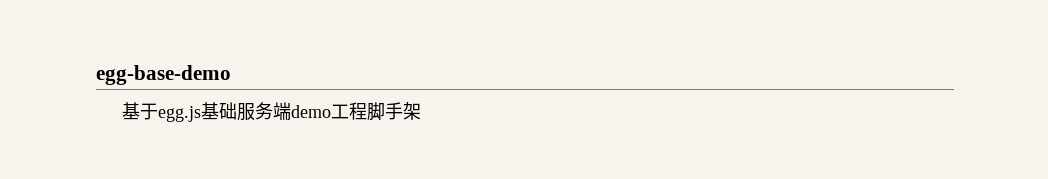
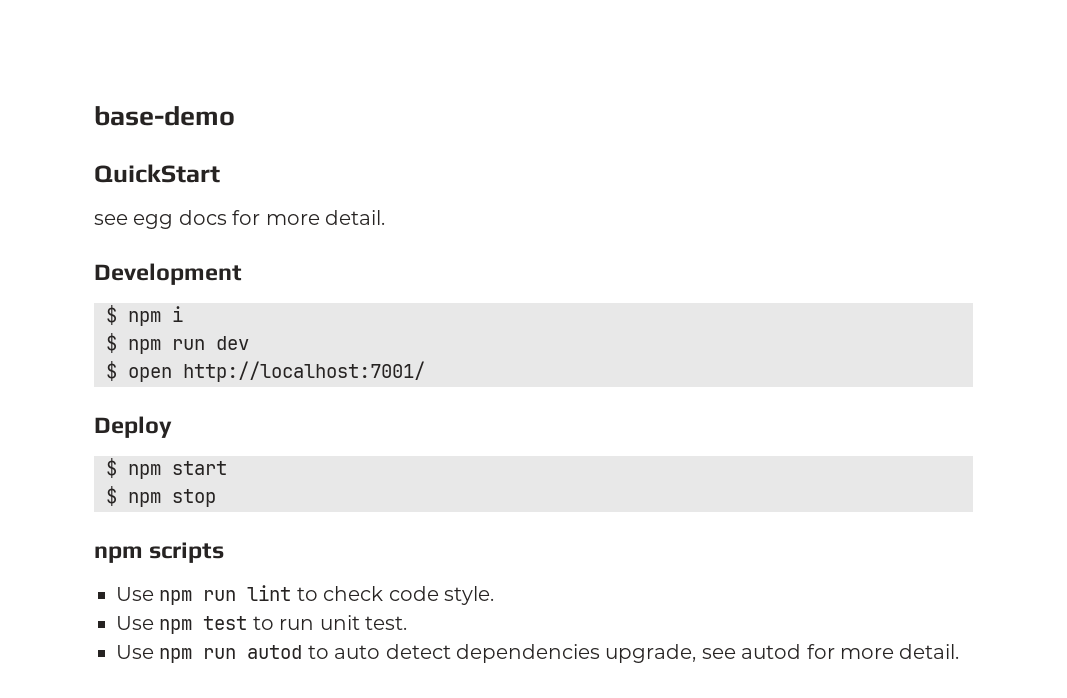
- egg-base-demo
- 基于egg.js基础服务端demo工程脚手架
+ base-demo
+ QuickStart
+ see egg docs for more detail.
+ Development
+ $ npm i
+ $ npm run dev
+ $ open http://localhost:7001/
+ Deploy
+ $ npm start
+ $ npm stop
+ npm scripts
+ Use npm run lint to check code style.
+ Use npm test to run unit test.
+ Use npm run autod to auto detect dependencies upgrade, see autod for more detail.

